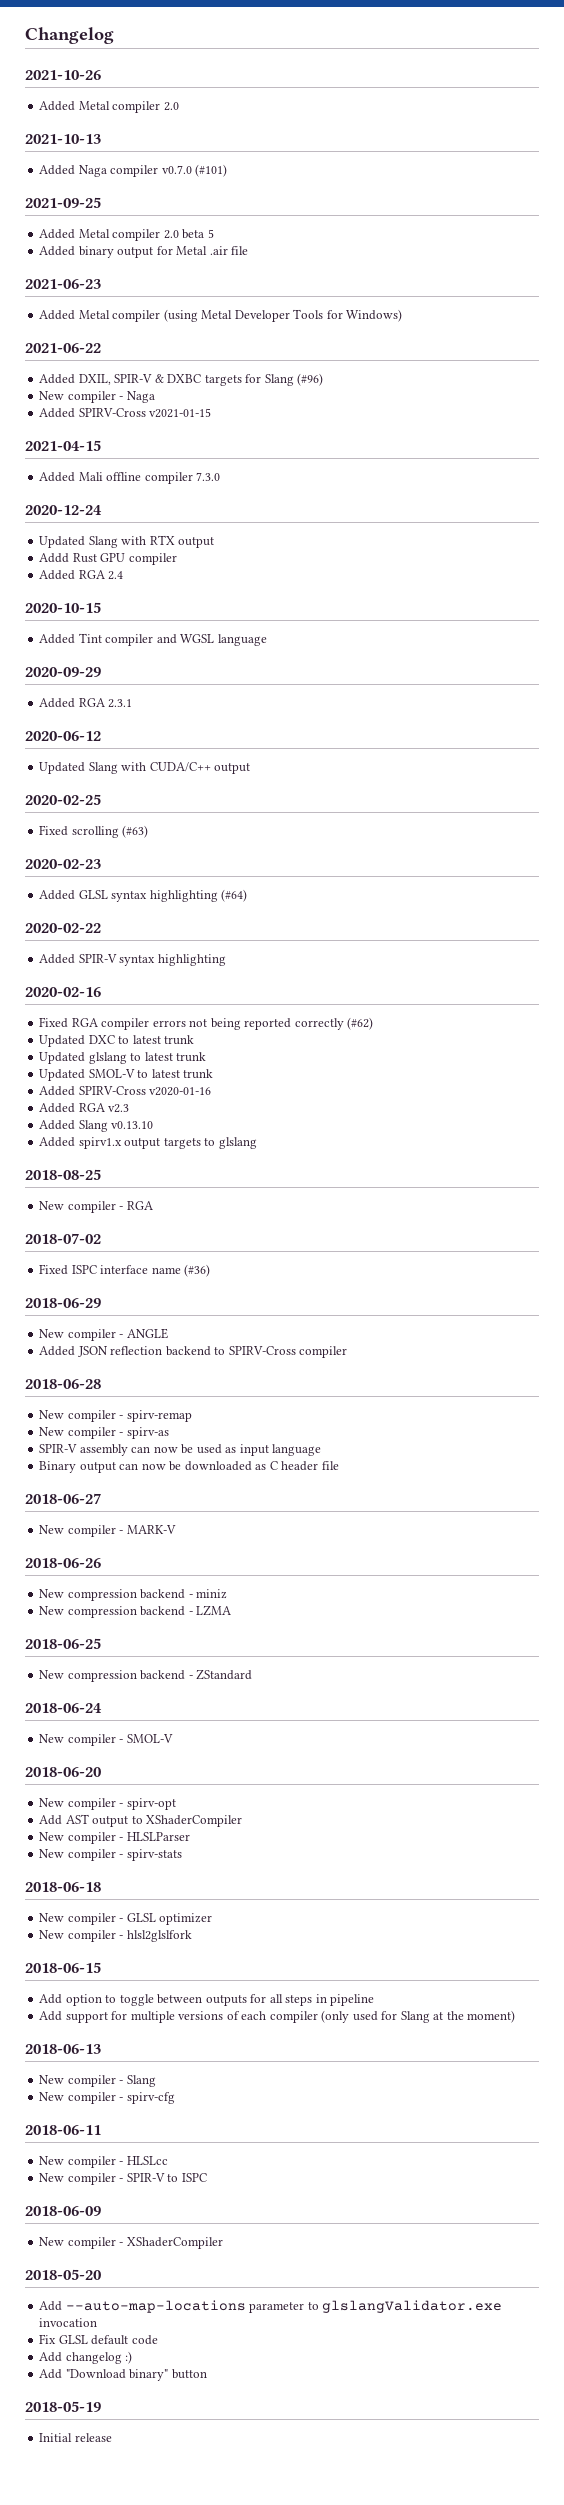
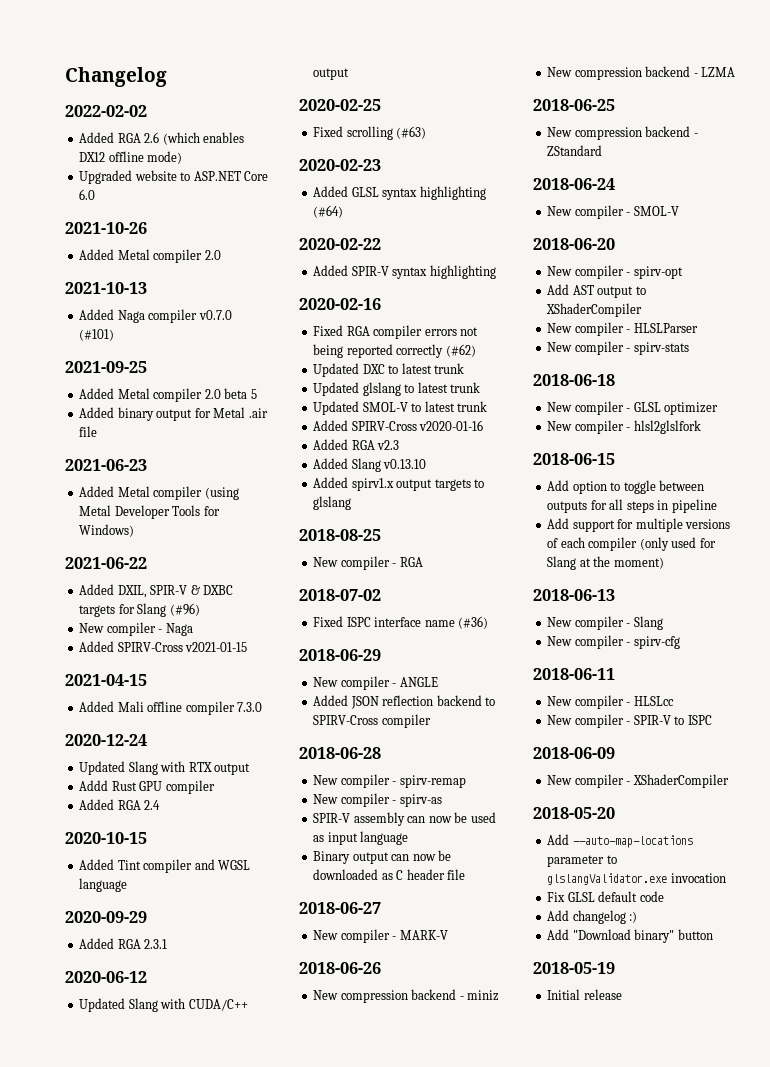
+ 2022-02-02
+ Added RGA 2.6 (which enables DX12 offline mode)
+ Upgraded website to ASP.NET Core 6.0

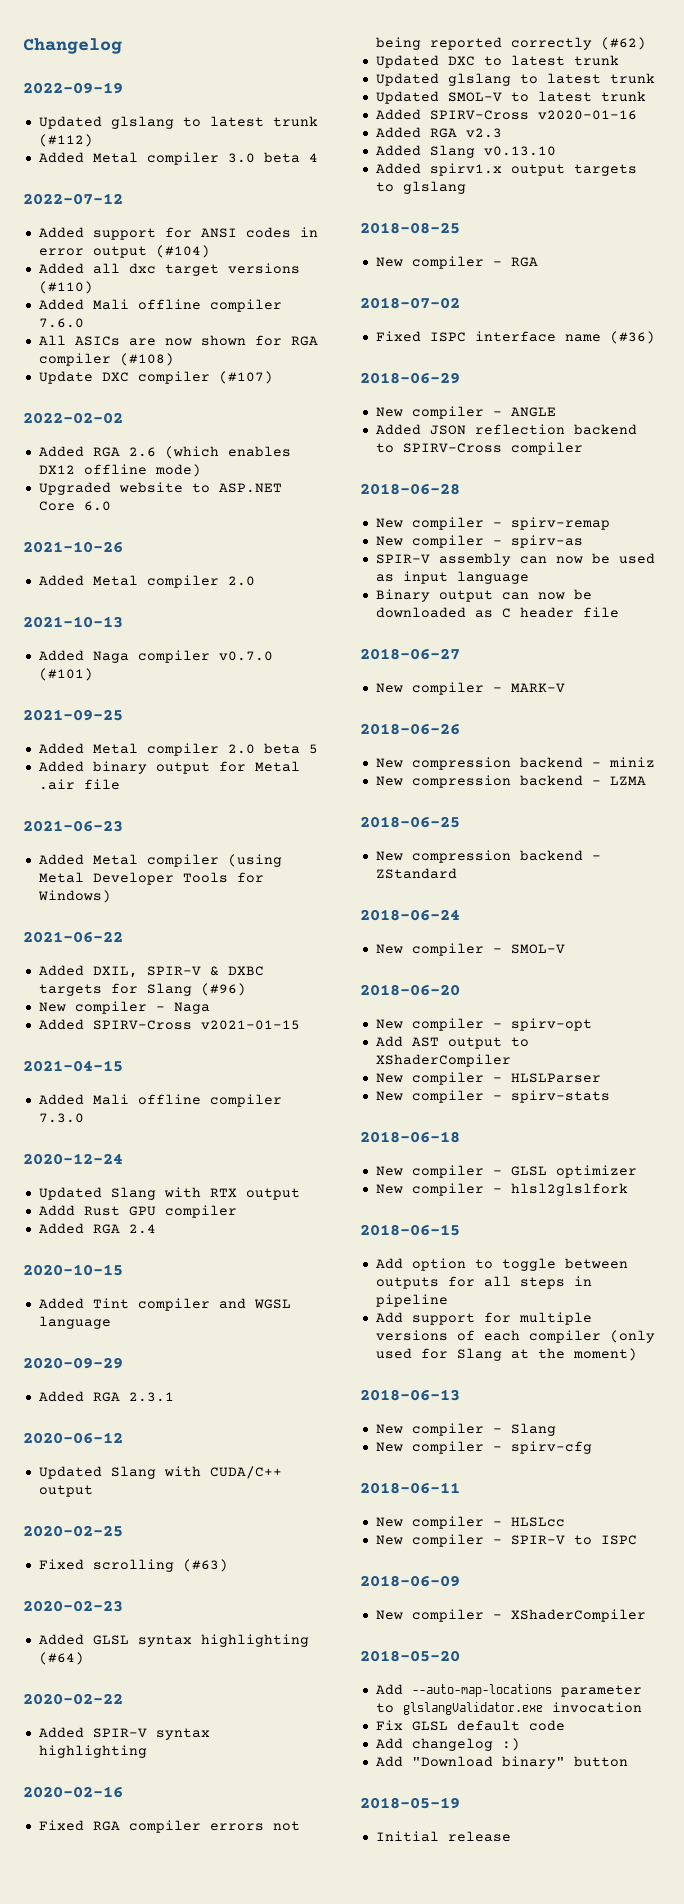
+ 2022-09-19
+ Updated glslang to latest trunk (#112)
+ Added Metal compiler 3.0 beta 4
+ 2022-07-12
+ Added support for ANSI codes in error output (#104)
+ Added all dxc target versions (#110)
+ Added Mali offline compiler 7.6.0
+ All ASICs are now shown for RGA compiler (#108)
+ Update DXC compiler (#107)

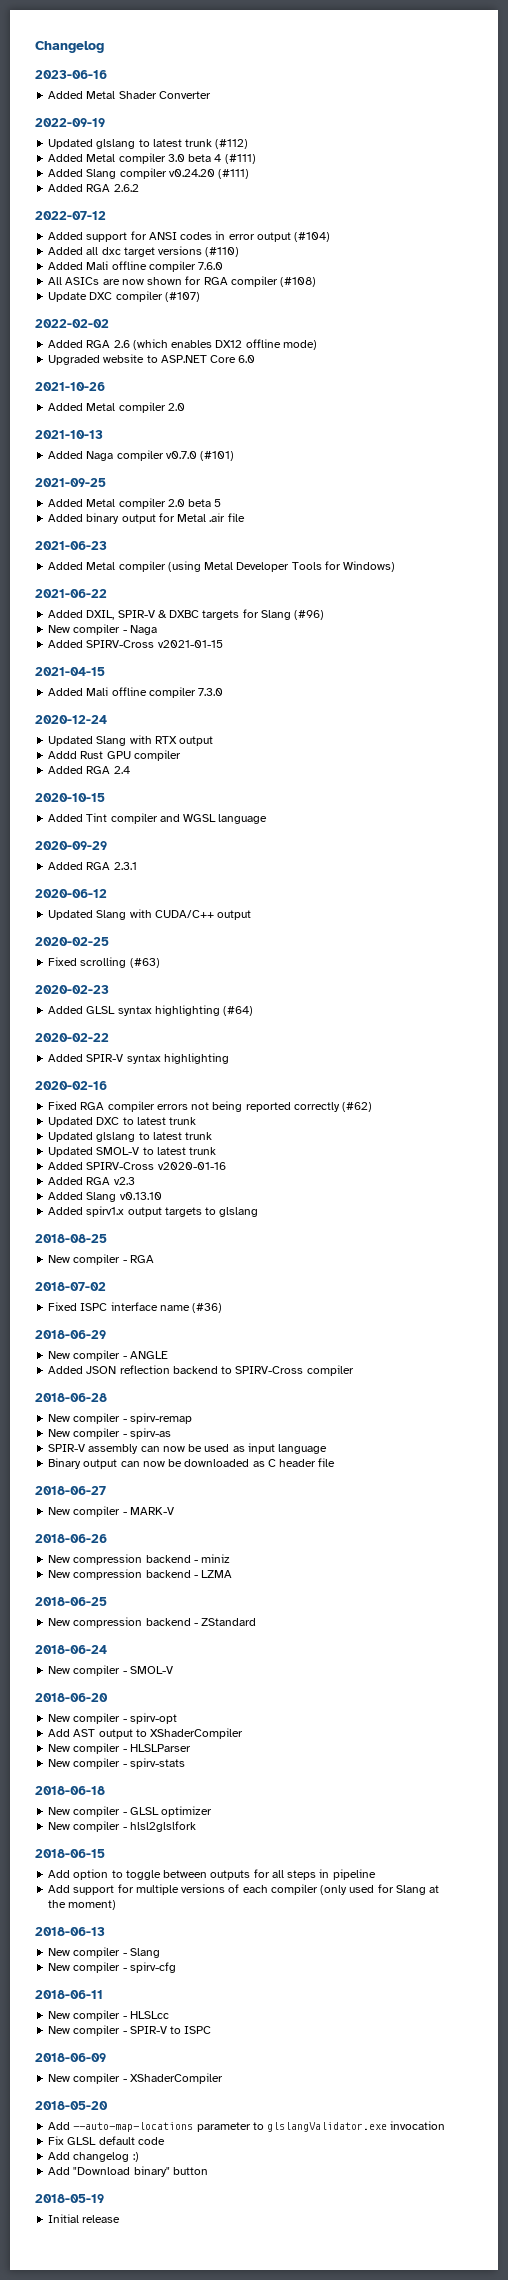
+ 2023-06-16
+ Added Metal Shader Converter
- Added Metal compiler 3.0 beta 4
+ Added Metal compiler 3.0 beta 4 (#111)
+ Added Slang compiler v0.24.20 (#111)
+ Added RGA 2.6.2

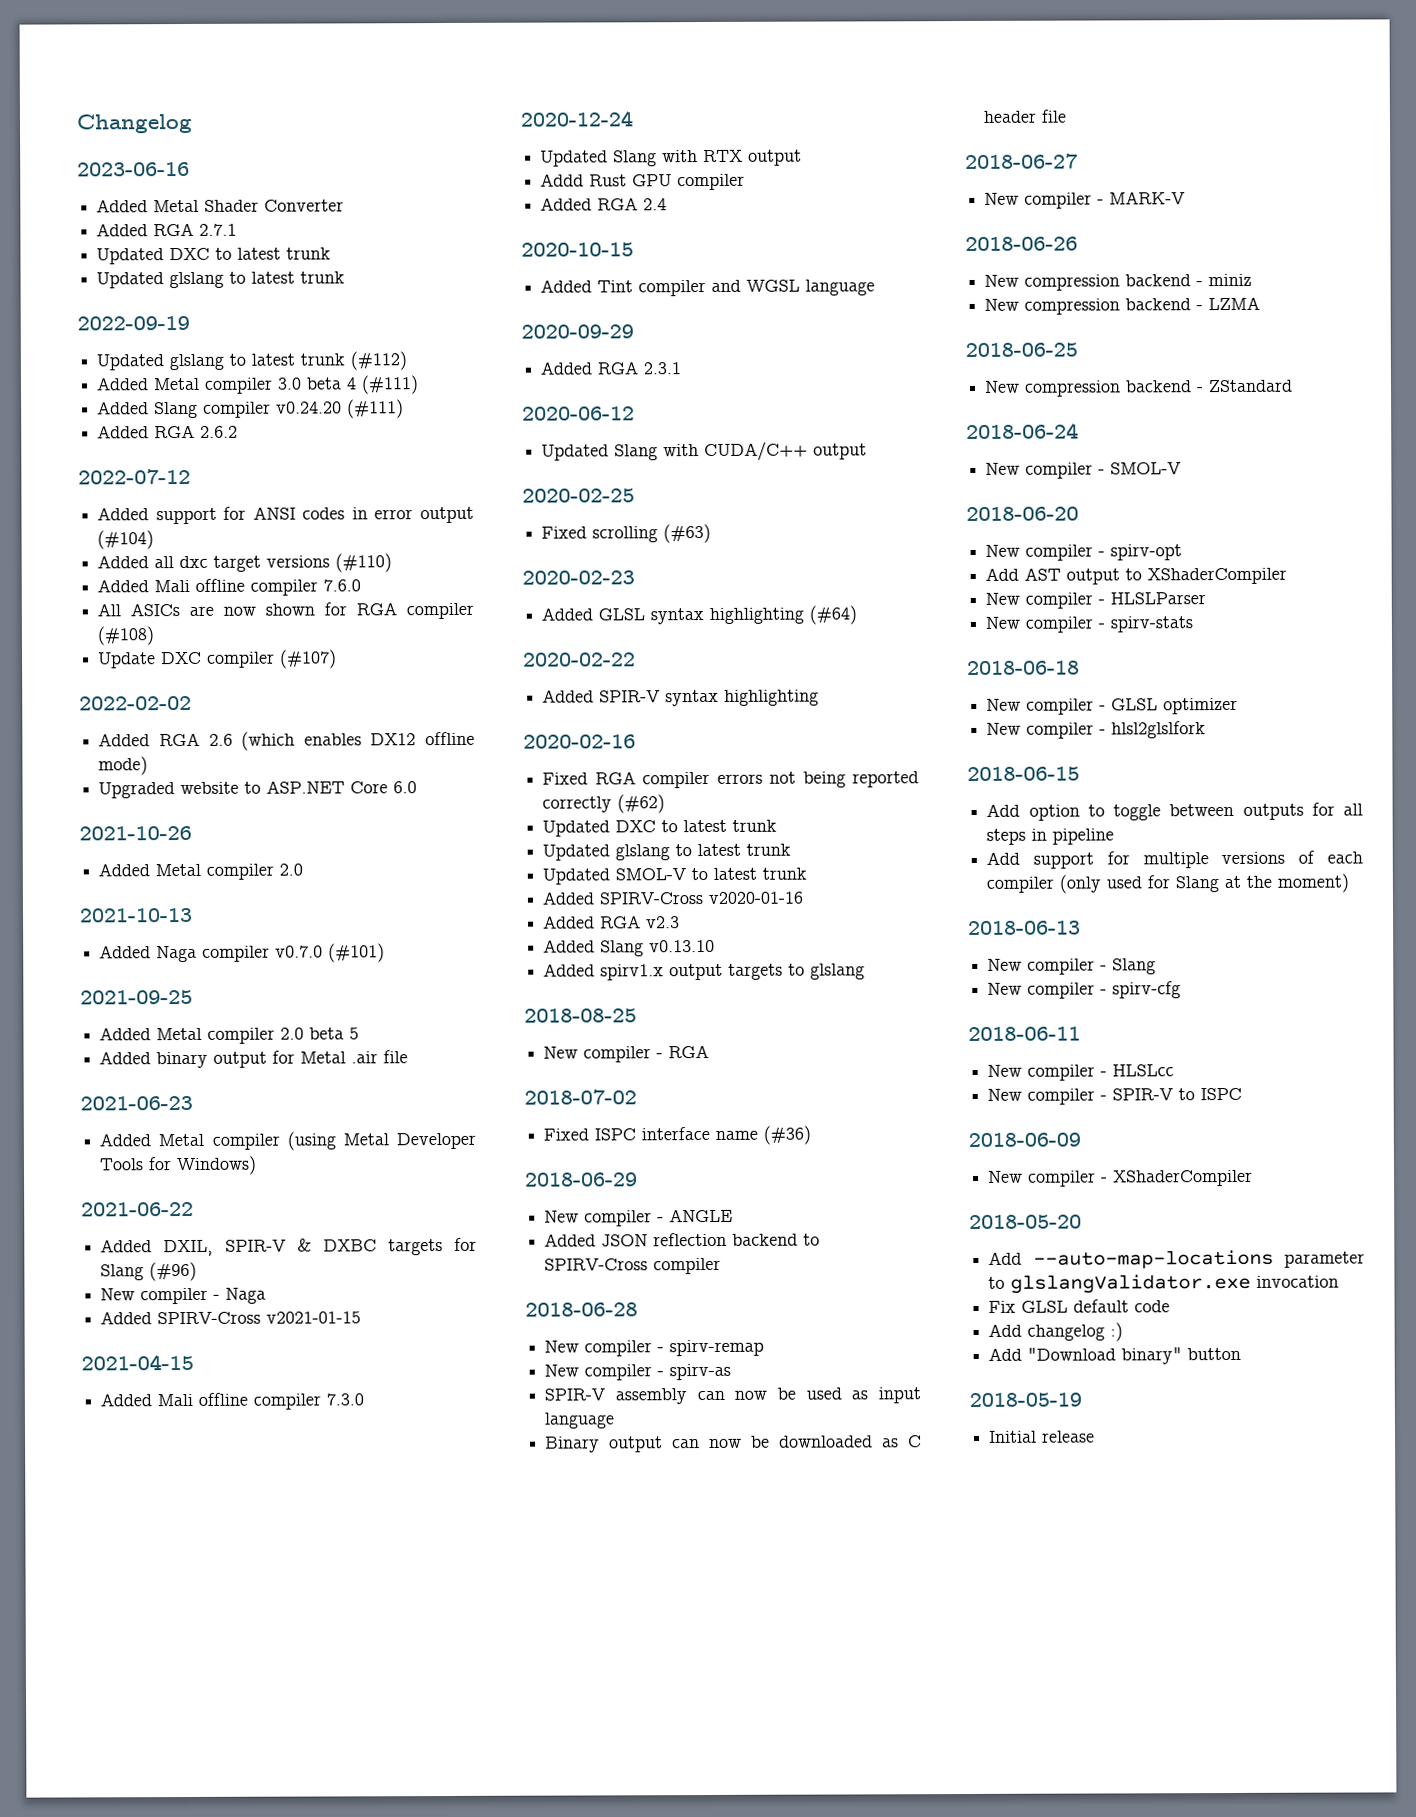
+ Added RGA 2.7.1
+ Updated DXC to latest trunk
+ Updated glslang to latest trunk

